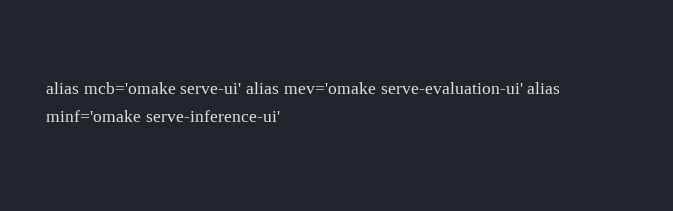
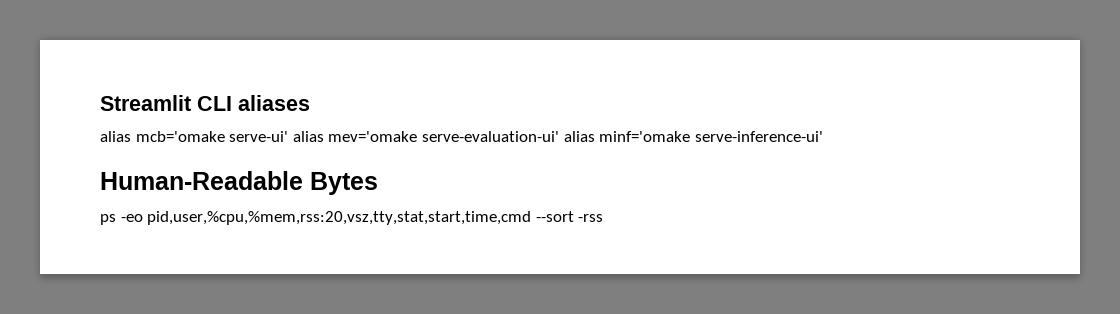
+ Streamlit CLI aliases
+ Human-Readable Bytes
+ ps -eo pid,user,%cpu,%mem,rss:20,vsz,tty,stat,start,time,cmd --sort -rss

